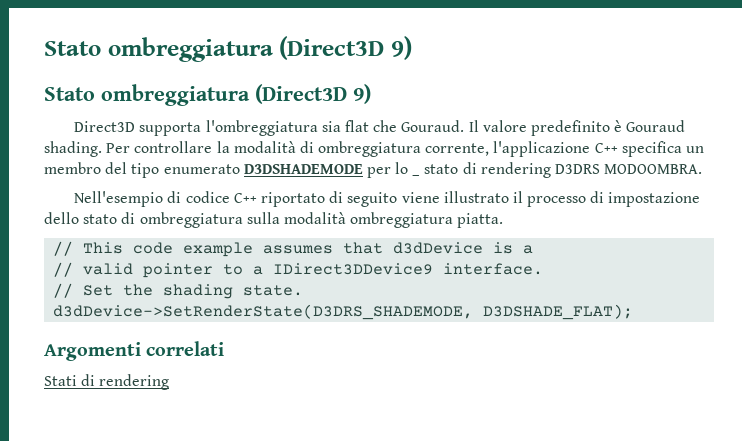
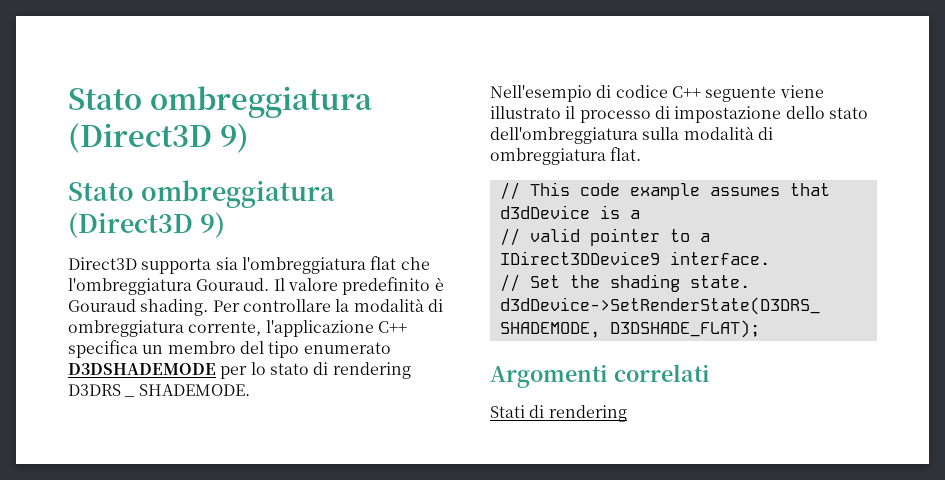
- Direct3D supporta l'ombreggiatura sia flat che Gouraud.
+ Direct3D supporta sia l'ombreggiatura flat che l'ombreggiatura Gouraud.
- Per controllare la modalità di ombreggiatura corrente, l'applicazione C++ specifica un membro del tipo enumerato D3DSHADEMODE per lo _ stato di rendering D3DRS MODOOMBRA.
+ Per controllare la modalità di ombreggiatura corrente, l'applicazione C++ specifica un membro del tipo enumerato D3DSHADEMODE per lo stato di rendering D3DRS _ SHADEMODE.
- Nell'esempio di codice C++ riportato di seguito viene illustrato il processo di impostazione dello stato di ombreggiatura sulla modalità ombreggiatura piatta.
+ Nell'esempio di codice C++ seguente viene illustrato il processo di impostazione dello stato dell'ombreggiatura sulla modalità di ombreggiatura flat.

